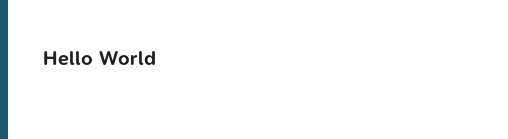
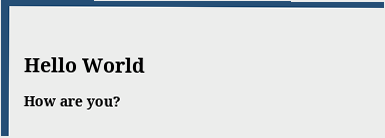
+ How are you?

